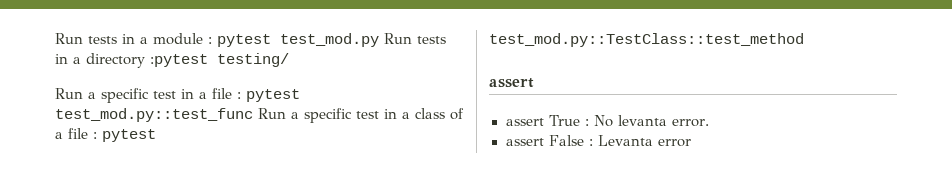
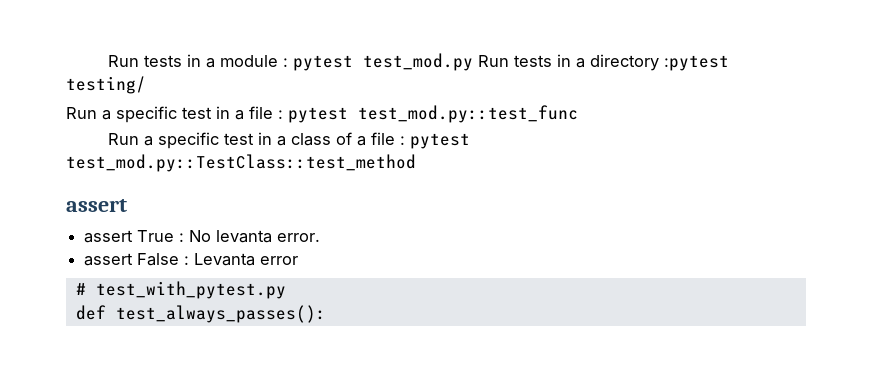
- Run a specific test in a file : pytest test_mod.py::test_func Run a specific test in a class of a file : pytest test_mod.py::TestClass::test_method
+ Run a specific test in a file : pytest test_mod.py::test_func
+ Run a specific test in a class of a file : pytest test_mod.py::TestClass::test_method
+ # test_with_pytest.py
+ def test_always_passes():

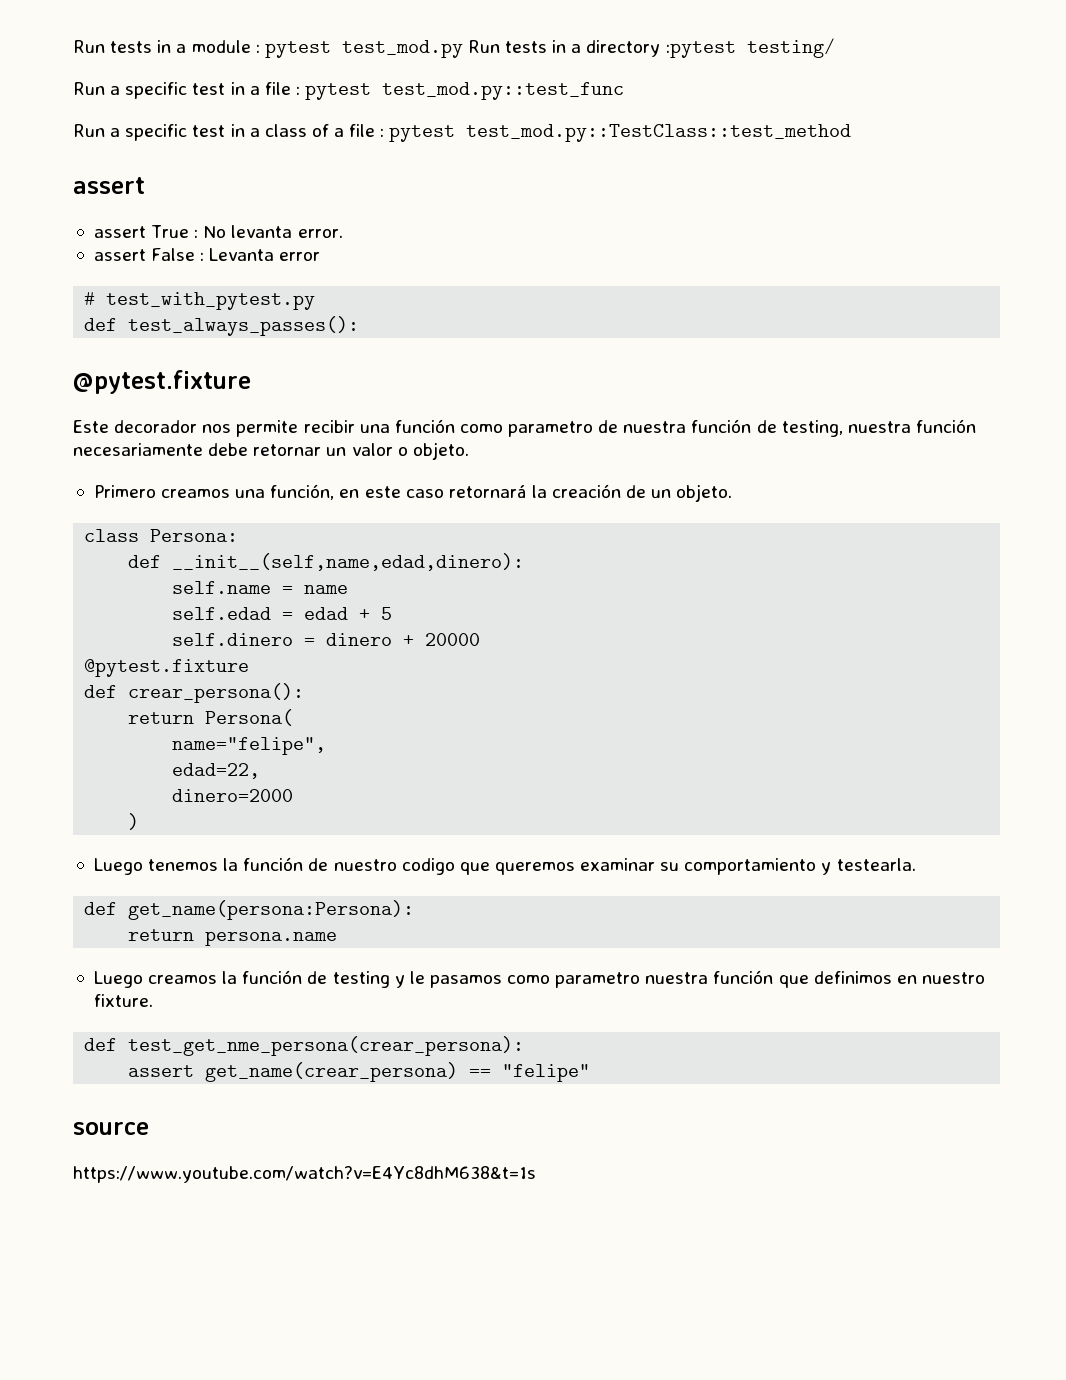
  def test_always_passes():
+ @pytest.fixture
+ Este decorador nos permite recibir una función como parametro de nuestra función de testing, nuestra función necesariamente debe retornar un valor o objeto.
+ Primero creamos una función, en este caso retornará la creación de un objeto.
+ class Persona:
+ def __init__(self,name,edad,dinero):
+ self.name = name
+ self.edad = edad + 5
+ self.dinero = dinero + 20000
+ @pytest.fixture
+ def crear_persona():
+ return Persona(
+ name="felipe",
+ edad=22,
+ dinero=2000
+ )
+ Luego tenemos la función de nuestro codigo que queremos examinar su comportamiento y testearla.
+ def get_name(persona:Persona):
+ return persona.name
+ Luego creamos la función de testing y le pasamos como parametro nuestra función que definimos en nuestro fixture.
+ def test_get_nme_persona(crear_persona):
+ assert get_name(crear_persona) == "felipe"
+ source
+ https://www.youtube.com/watch?v=E4Yc8dhM638&t=1s

